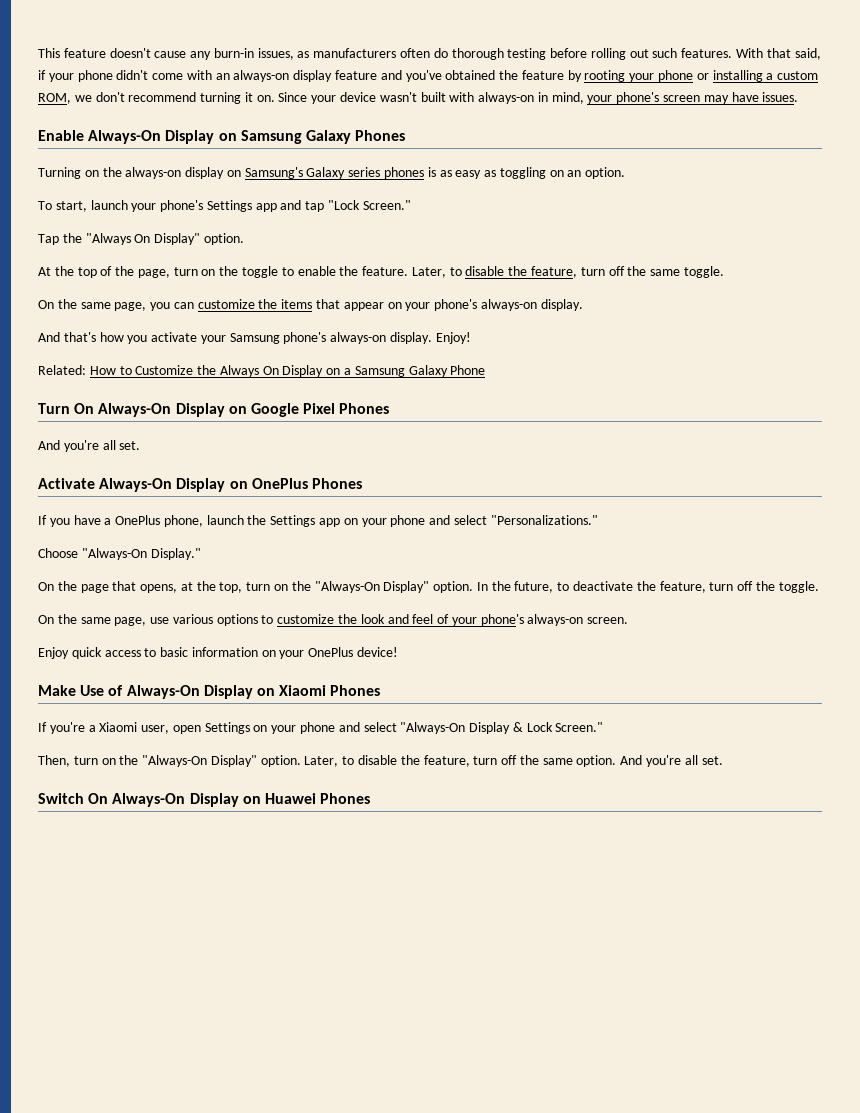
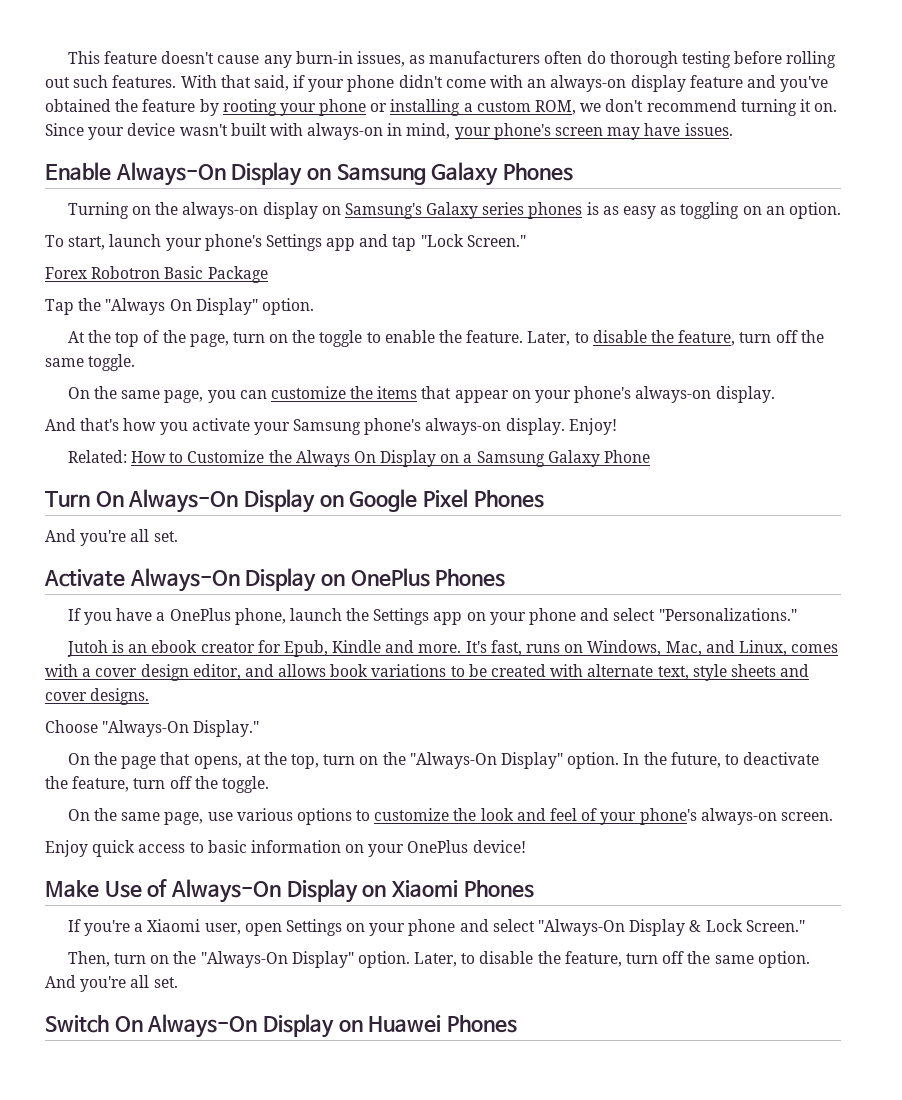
+ Forex Robotron Basic Package
+ Jutoh is an ebook creator for Epub, Kindle and more. It's fast, runs on Windows, Mac, and Linux, comes with a cover design editor, and allows book variations to be created with alternate text, style sheets and cover designs.

